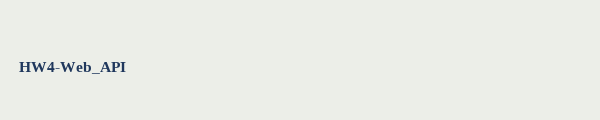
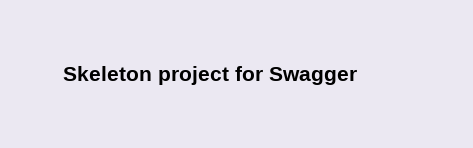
- HW4-Web_API
+ Skeleton project for Swagger

